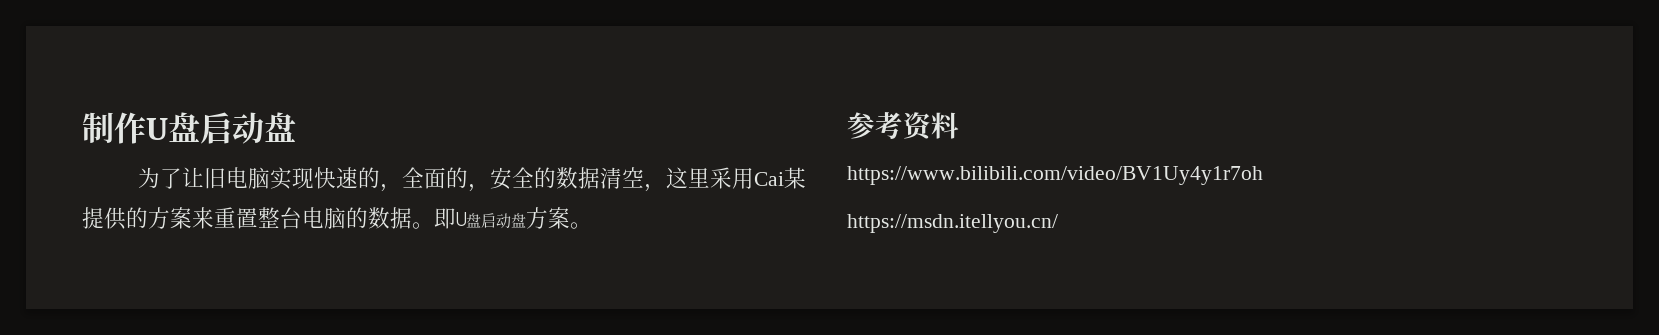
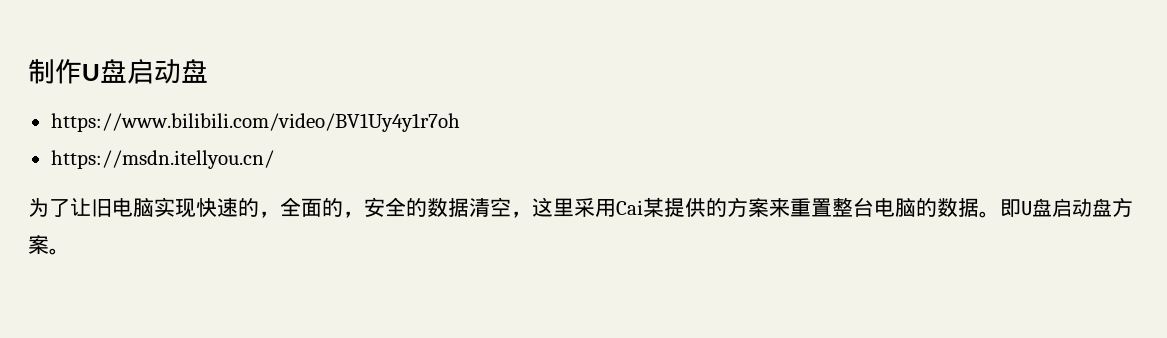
+ https://www.bilibili.com/video/BV1Uy4y1r7oh
+ https://msdn.itellyou.cn/
- 参考资料
- https://www.bilibili.com/video/BV1Uy4y1r7oh
- https://msdn.itellyou.cn/

